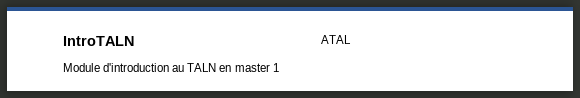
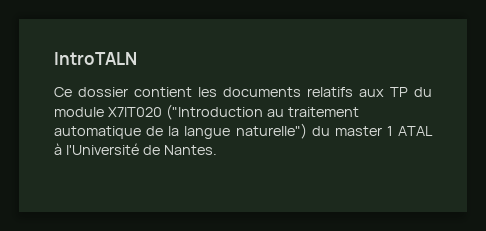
- Module d'introduction au TALN en master 1 ATAL
+ Ce dossier contient les documents relatifs aux TP du module X7IT020 ("Introduction au traitement automatique de la langue naturelle") du master 1 ATAL à l'Université de Nantes.

